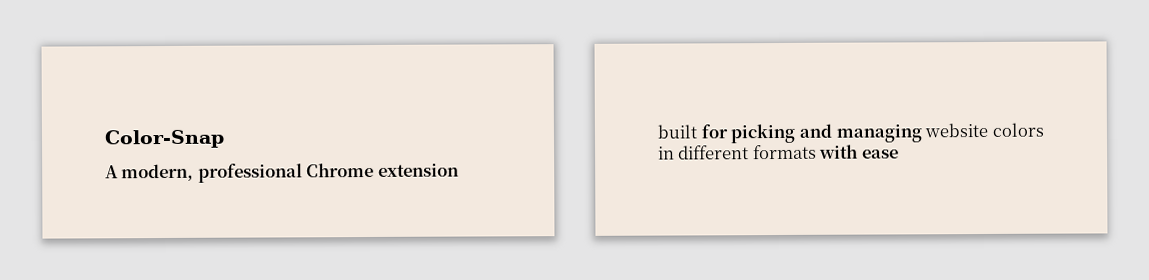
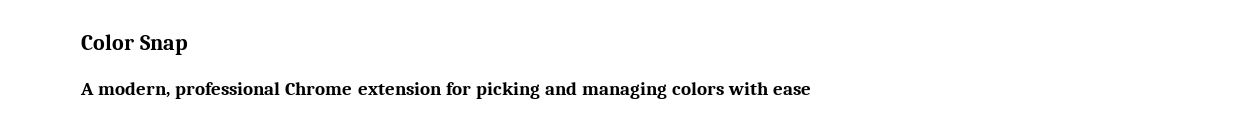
- Color-Snap
+ Color Snap
- A modern, professional Chrome extension built for picking and managing website colors in different formats with ease
+ A modern, professional Chrome extension for picking and managing colors with ease

